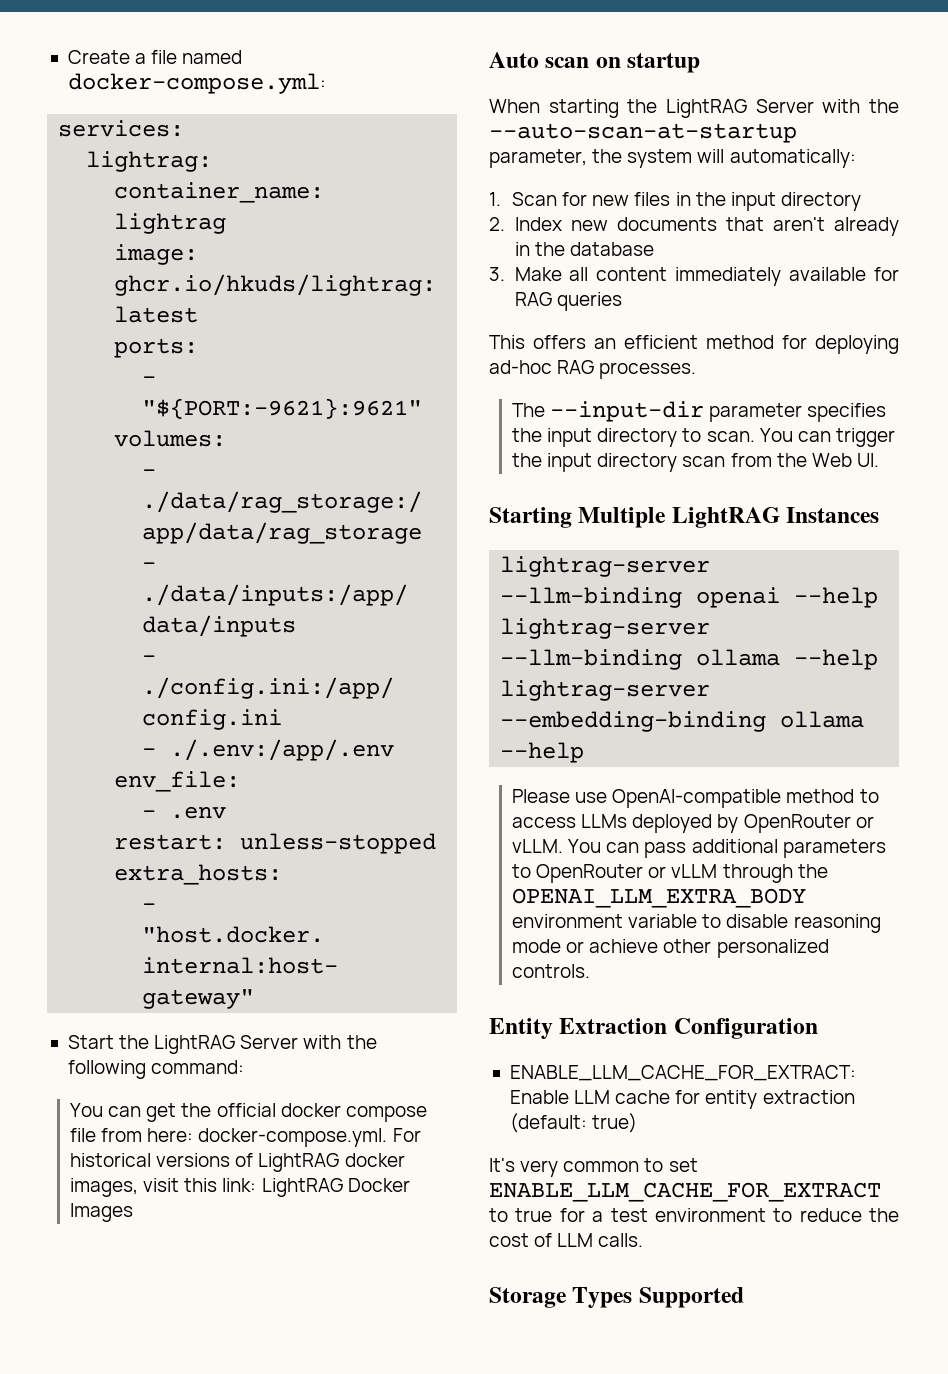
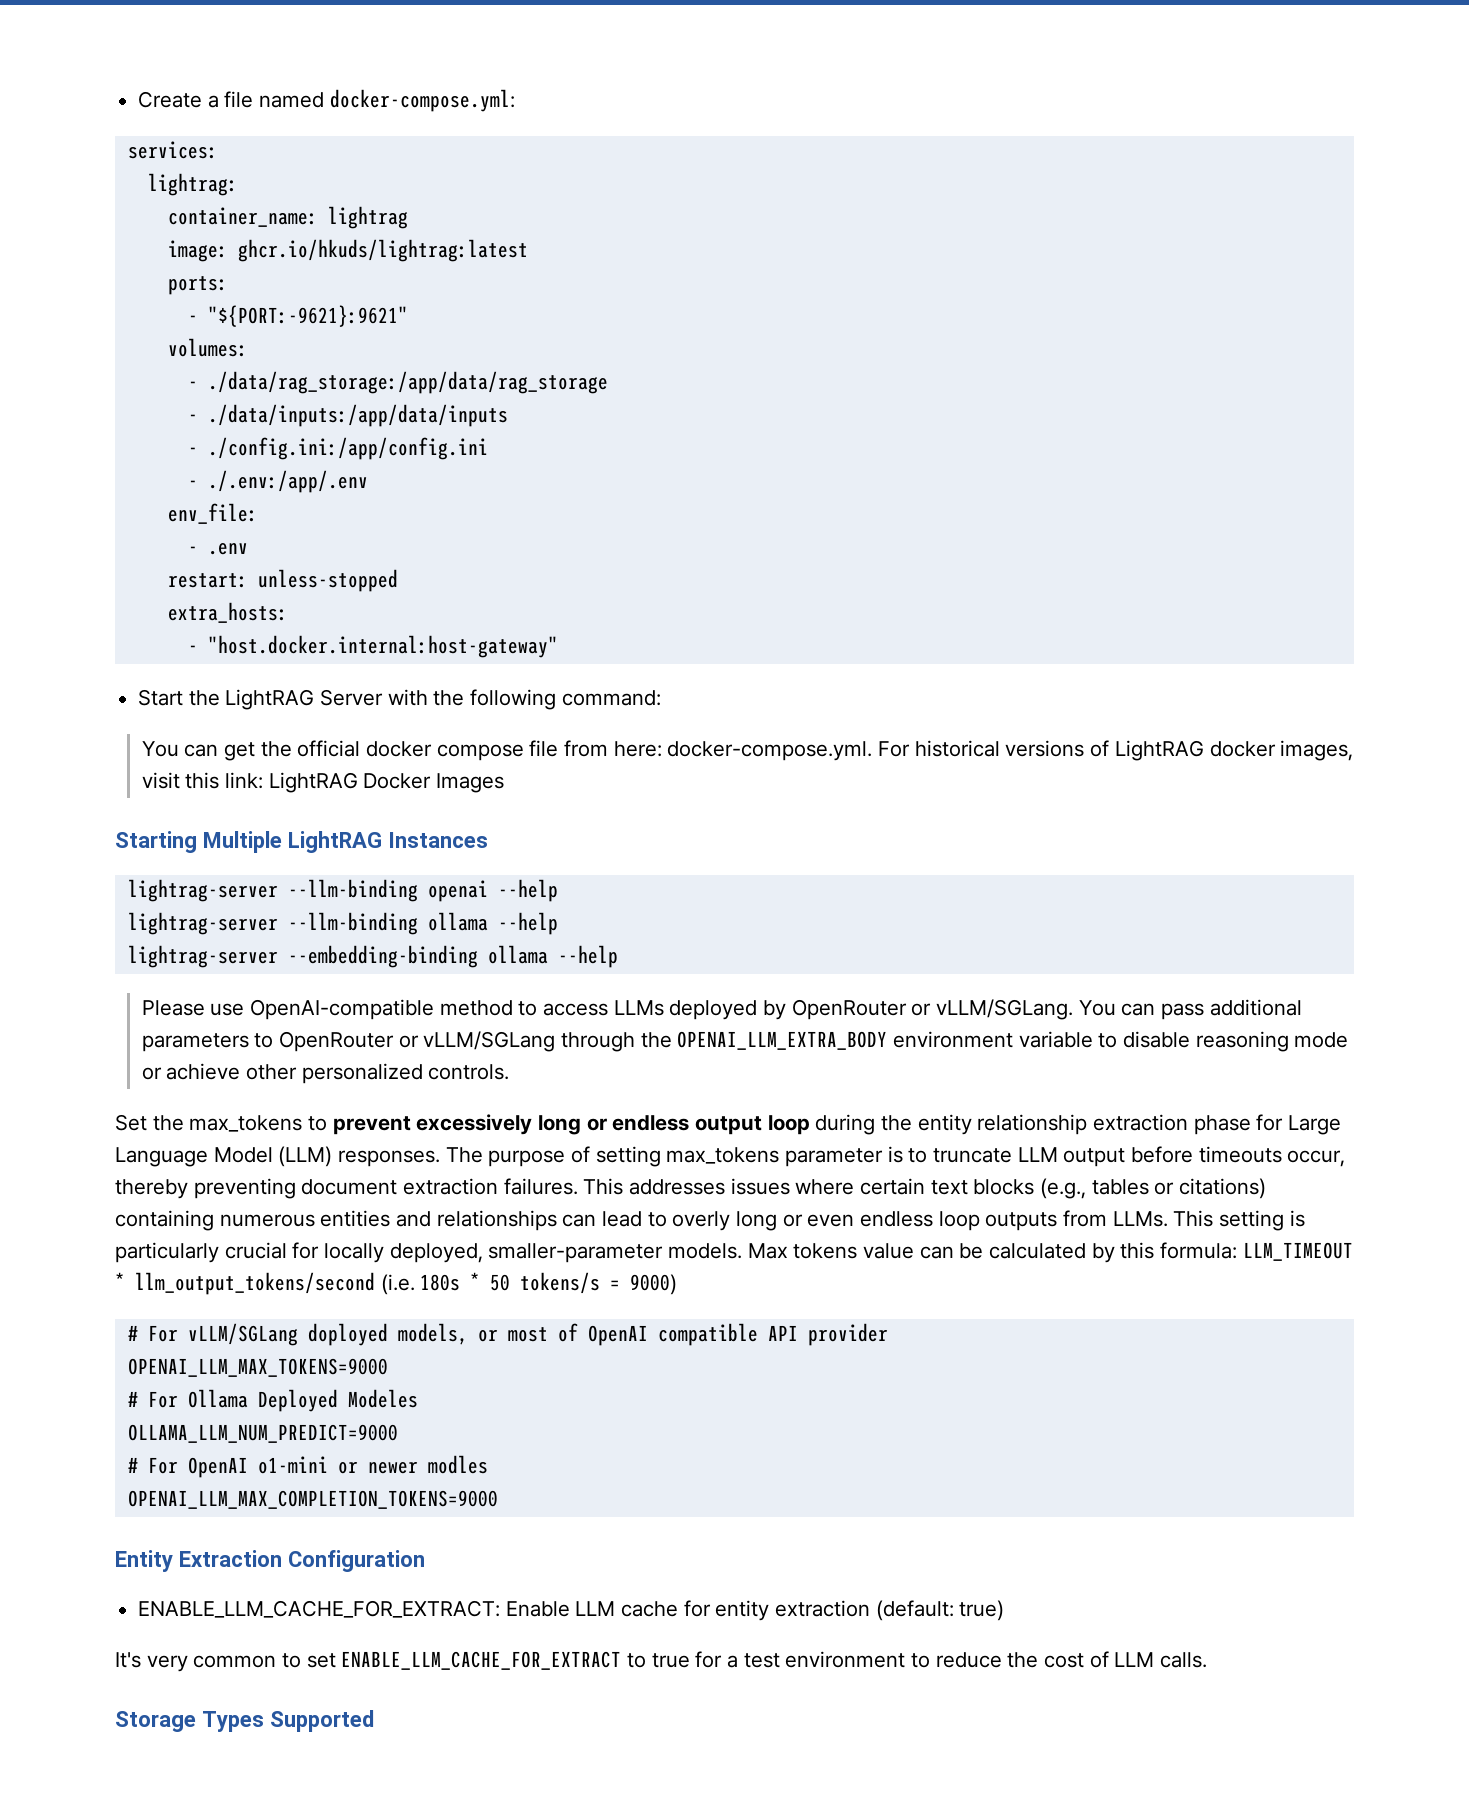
- Auto scan on startup
- When starting the LightRAG Server with the --auto-scan-at-startup parameter, the system will automatically:
- 1. Scan for new files in the input directory
- 2. Index new documents that aren't already in the database
- 3. Make all content immediately available for RAG queries
- This offers an efficient method for deploying ad-hoc RAG processes.
- The --input-dir parameter specifies the input directory to scan. You can trigger the input directory scan from the Web UI.
- Please use OpenAI-compatible method to access LLMs deployed by OpenRouter or vLLM.
+ Please use OpenAI-compatible method to access LLMs deployed by OpenRouter or vLLM/SGLang.
- You can pass additional parameters to OpenRouter or vLLM through the OPENAI_LLM_EXTRA_BODY environment variable to disable reasoning mode or achieve other personalized controls.
+ You can pass additional parameters to OpenRouter or vLLM/SGLang through the OPENAI_LLM_EXTRA_BODY environment variable to disable reasoning mode or achieve other personalized controls.
+ Set the max_tokens to prevent excessively long or endless output loop during the entity relationship extraction phase for Large Language Model (LLM) responses. The purpose of setting max_tokens parameter is to truncate LLM output before timeouts occur, thereby preventing document extraction failures. This addresses issues where certain text blocks (e.g., tables or citations) containing numerous entities and relationships can lead to overly long or even endless loop outputs from LLMs. This setting is particularly crucial for locally deployed, smaller-parameter models. Max tokens value can be calculated by this formula: LLM_TIMEOUT * llm_output_tokens/second (i.e. 180s * 50 tokens/s = 9000)
+ # For vLLM/SGLang doployed models, or most of OpenAI compatible API provider
+ OPENAI_LLM_MAX_TOKENS=9000
+ # For Ollama Deployed Modeles
+ OLLAMA_LLM_NUM_PREDICT=9000
+ # For OpenAI o1-mini or newer modles
+ OPENAI_LLM_MAX_COMPLETION_TOKENS=9000

